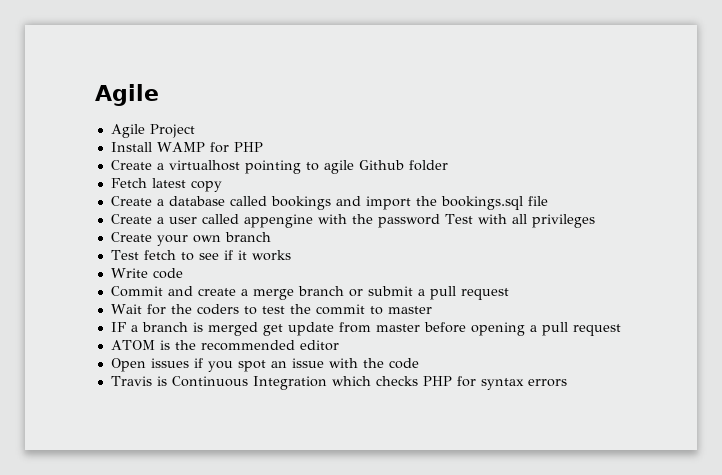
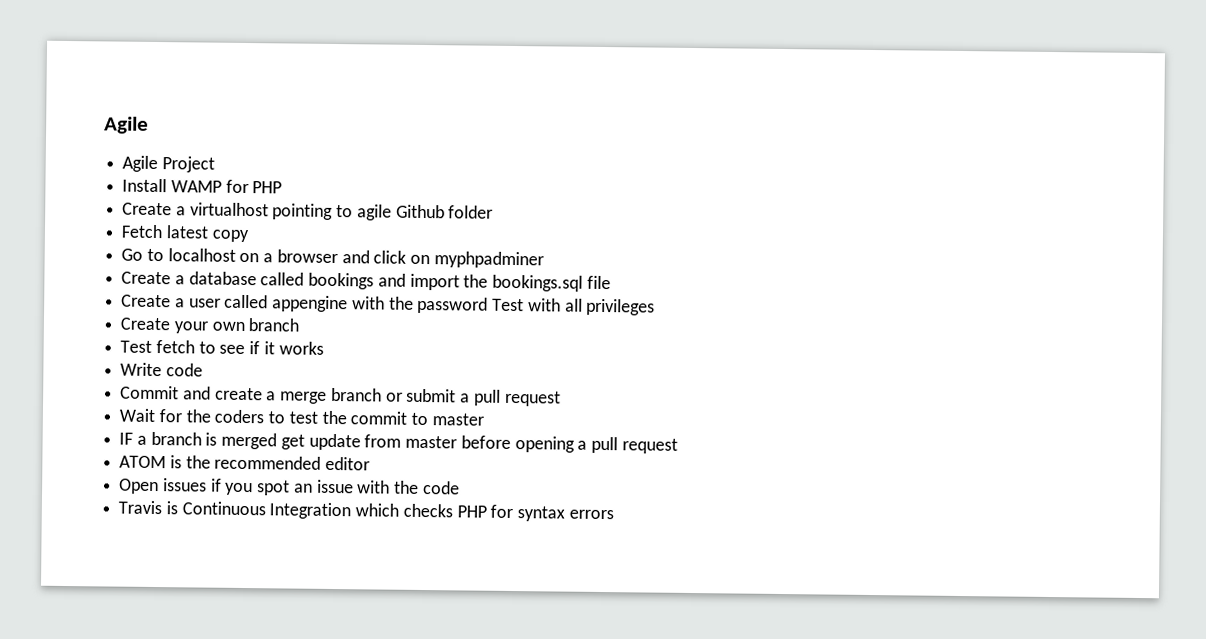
+ Go to localhost on a browser and click on myphpadminer

